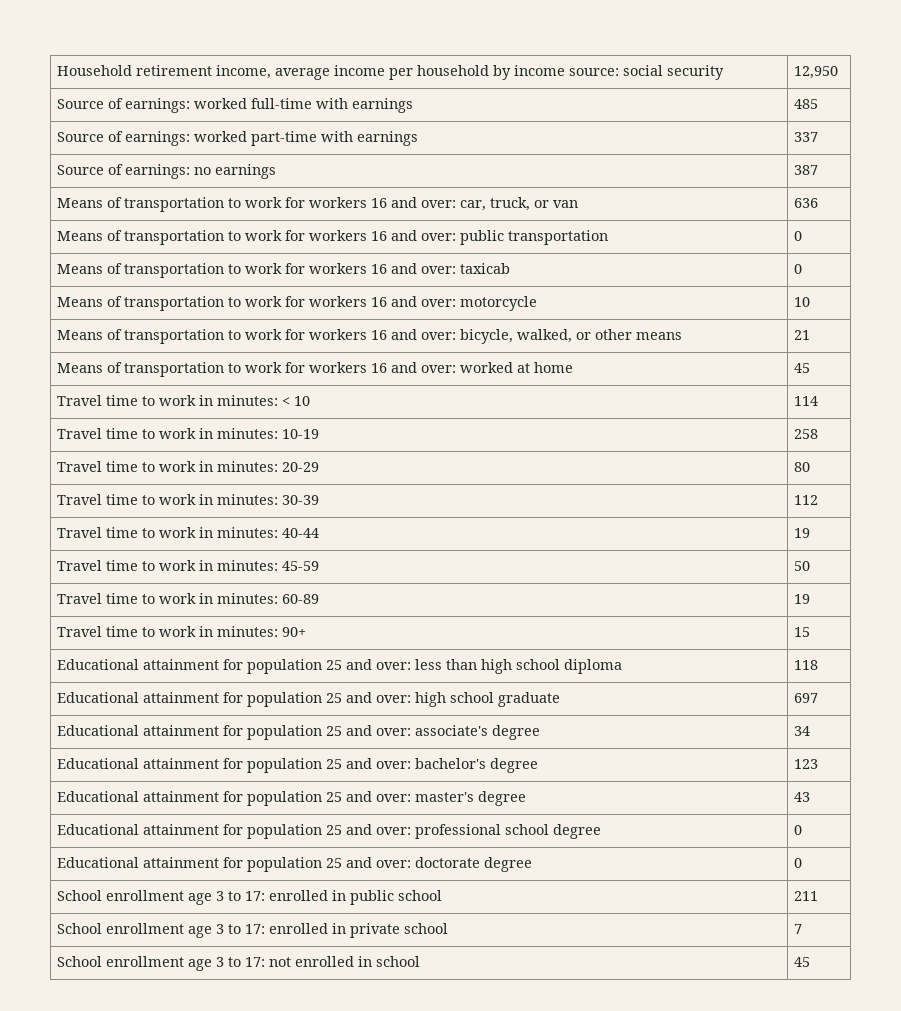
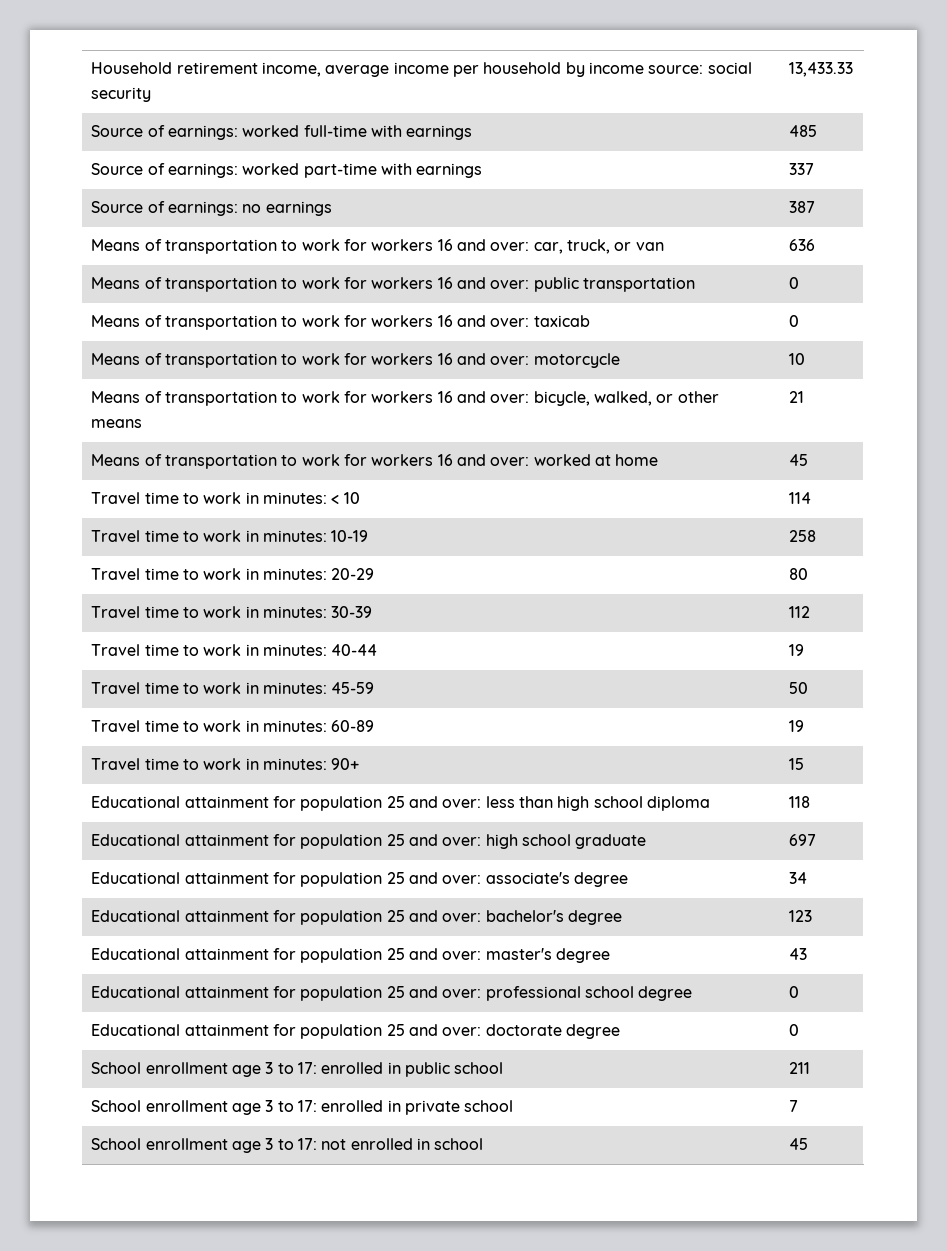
- Household retirement income, average income per household by income source: social security | 12,950
+ Household retirement income, average income per household by income source: social security | 13,433.33

